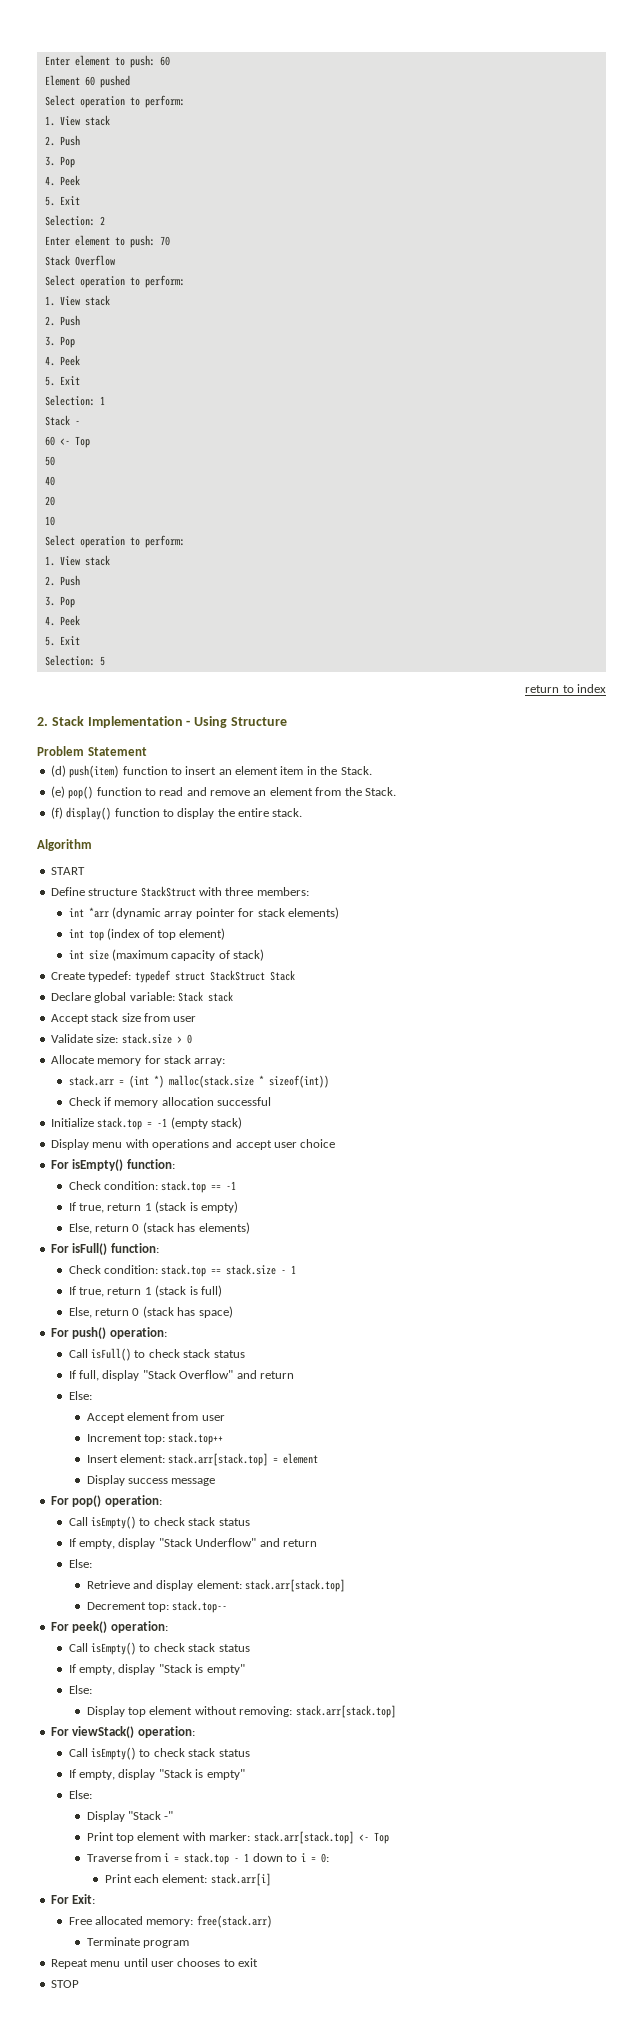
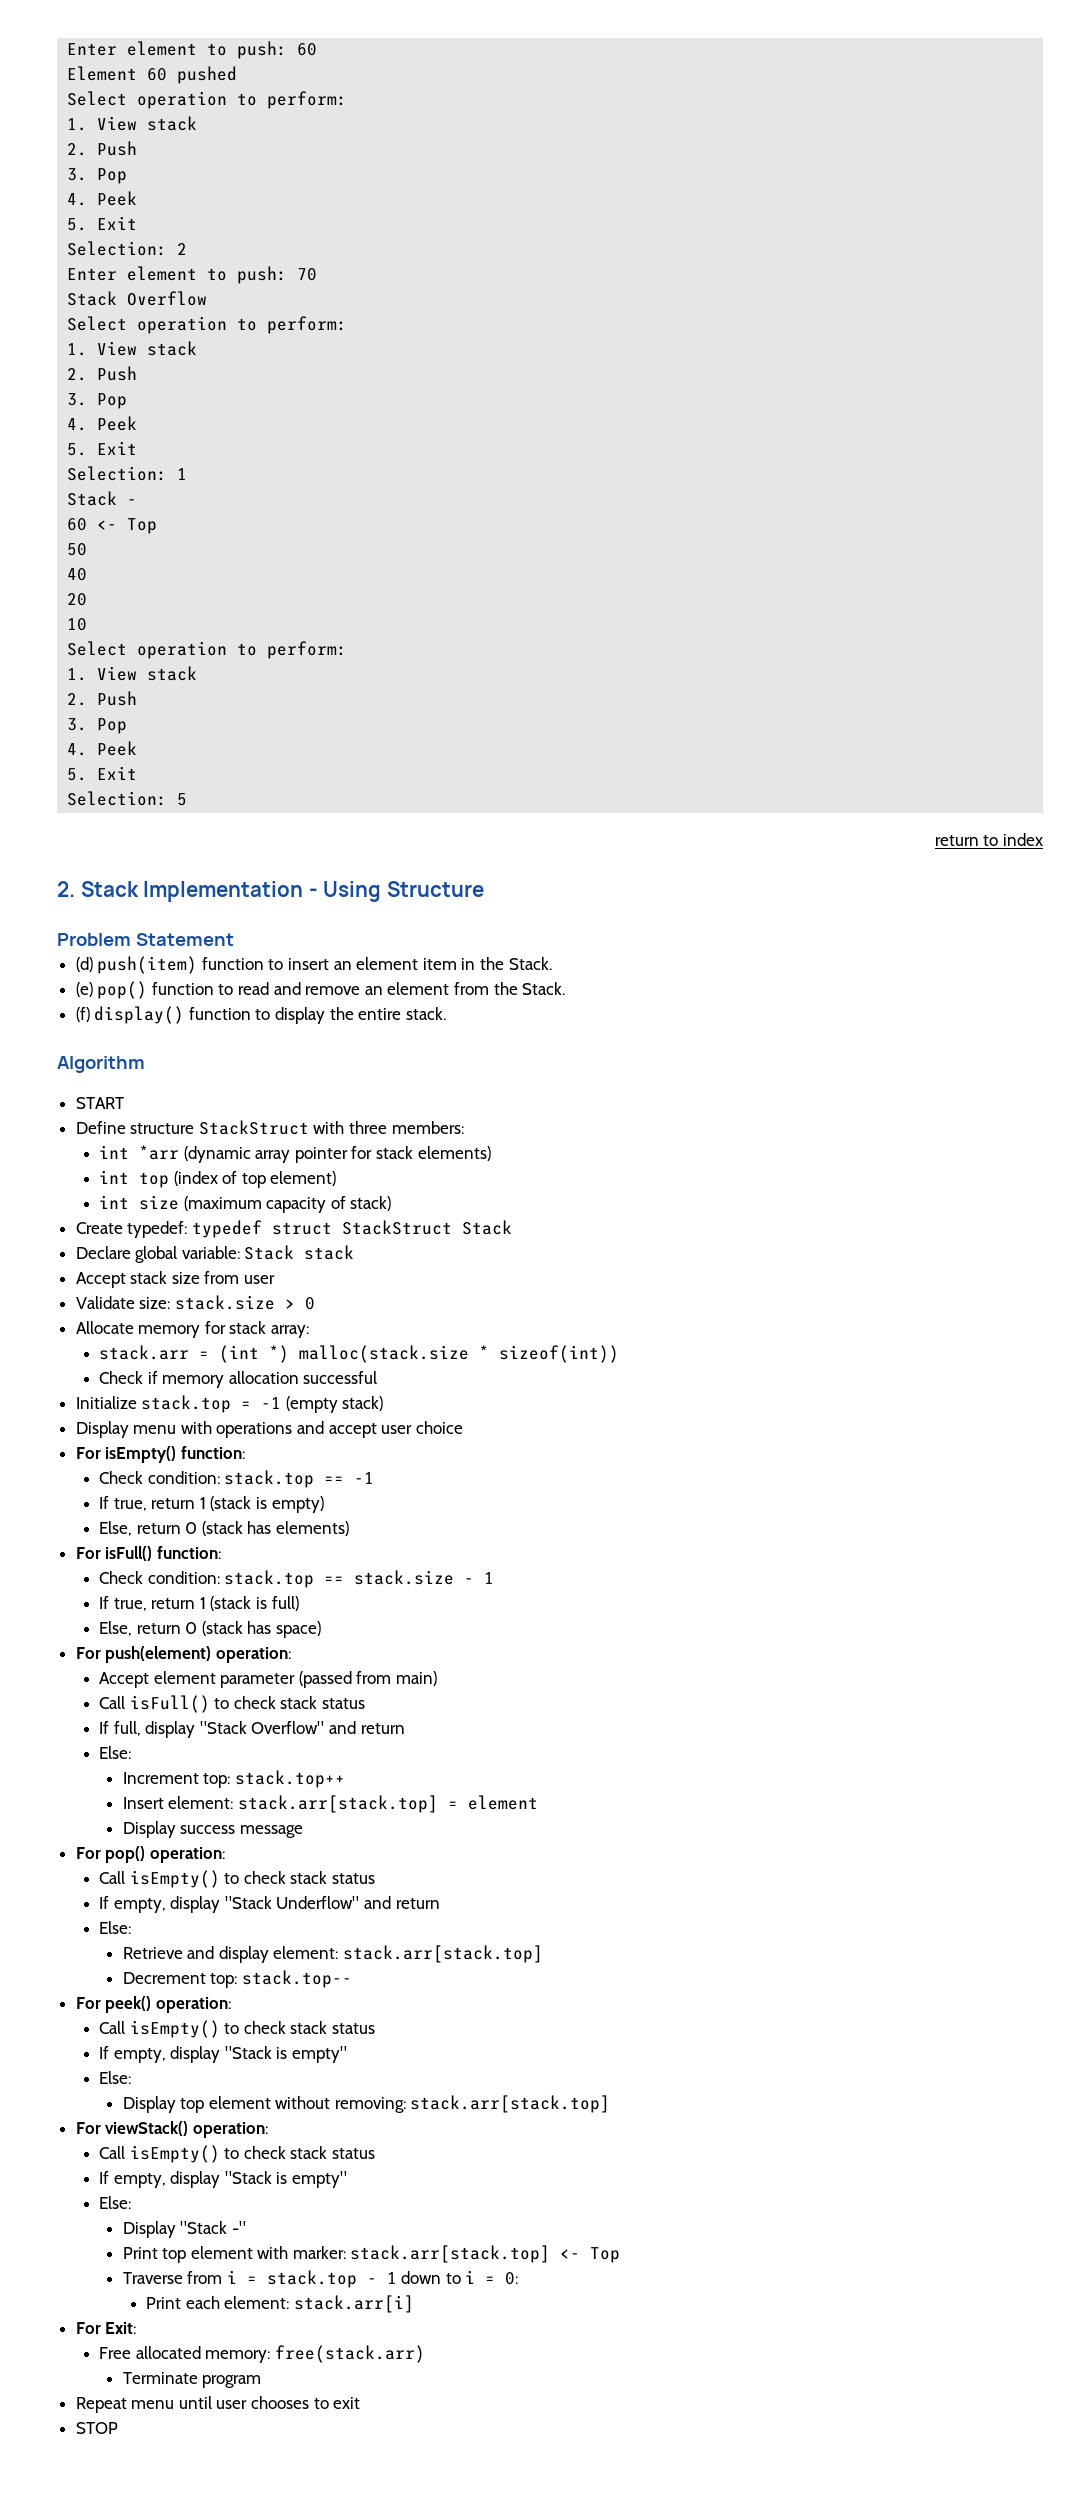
- For push() operation:
+ For push(element) operation:
+ Accept element parameter (passed from main)
- Accept element from user

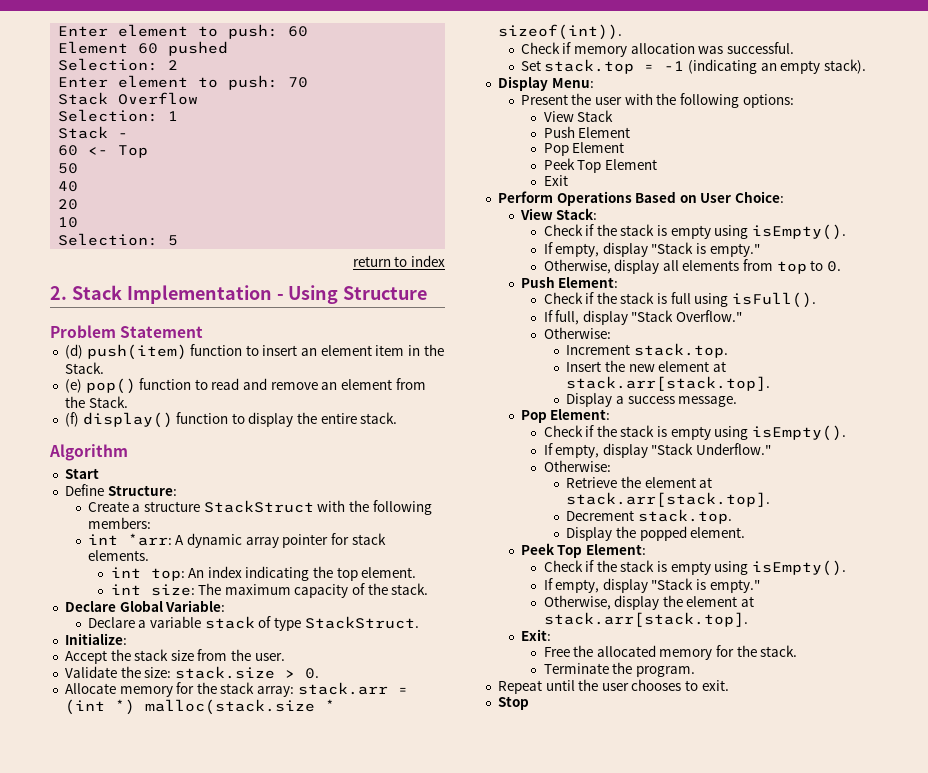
  Element 60 pushed
- Select operation to perform:
- 1. View stack
- 2. Push
- 3. Pop
- 4. Peek
- 5. Exit
  Stack Overflow
- Select operation to perform:
- 1. View stack
- 2. Push
- 3. Pop
- 4. Peek
- 5. Exit
  10
- Select operation to perform:
- 1. View stack
- 2. Push
- 3. Pop
- 4. Peek
- 5. Exit
- START
+ Start
- Define structure StackStruct with three members:
+ Define Structure:
+ Create a structure StackStruct with the following members:
- int *arr (dynamic array pointer for stack elements)
- int top (index of top element)
- int size (maximum capacity of stack)
- Create typedef: typedef struct StackStruct Stack
- Declare global variable: Stack stack
- Accept stack size from user
+ int *arr: A dynamic array pointer for stack elements.
+ int top: An index indicating the top element.
+ int size: The maximum capacity of the stack.
+ Declare Global Variable:
+ Declare a variable stack of type StackStruct.
+ Initialize:
+ Accept the stack size from the user.
- Validate size: stack.size > 0
+ Validate the size: stack.size > 0.
- Allocate memory for stack array:
- stack.arr = (int *) malloc(stack.size * sizeof(int))
+ Allocate memory for the stack array: stack.arr = (int *) malloc(stack.size * sizeof(int)).
- Check if memory allocation successful
- Initialize stack.top = -1 (empty stack)
- Display menu with operations and accept user choice
- For isEmpty() function:
- Check condition: stack.top == -1
- If true, return 1 (stack is empty)
- Else, return 0 (stack has elements)
- For isFull() function:
- Check condition: stack.top == stack.size - 1
- If true, return 1 (stack is full)
- Else, return 0 (stack has space)
- For push(element) operation:
- Accept element parameter (passed from main)
- Call isFull() to check stack status
- If full, display "Stack Overflow" and return
- Else:
- Increment top: stack.top++
- Insert element: stack.arr[stack.top] = element
- Display success message
- For pop() operation:
- Call isEmpty() to check stack status
- If empty, display "Stack Underflow" and return
- Else:
- Retrieve and display element: stack.arr[stack.top]
- Decrement top: stack.top--
- For peek() operation:
- Call isEmpty() to check stack status
- If empty, display "Stack is empty"
- Else:
- Display top element without removing: stack.arr[stack.top]
- For viewStack() operation:
- Call isEmpty() to check stack status
- If empty, display "Stack is empty"
- Else:
- Display "Stack -"
- Print top element with marker: stack.arr[stack.top] <- Top
- Traverse from i = stack.top - 1 down to i = 0:
- Print each element: stack.arr[i]
- For Exit:
- Free allocated memory: free(stack.arr)
+ Check if memory allocation was successful.
+ Set stack.top = -1 (indicating an empty stack).
+ Display Menu:
+ Present the user with the following options:
+ View Stack
+ Push Element
+ Pop Element
+ Peek Top Element
+ Exit
+ Perform Operations Based on User Choice:
+ View Stack:
+ Check if the stack is empty using isEmpty().
+ If empty, display "Stack is empty."
+ Otherwise, display all elements from top to 0.
+ Push Element:
+ Check if the stack is full using isFull().
+ If full, display "Stack Overflow."
+ Otherwise:
+ Increment stack.top.
+ Insert the new element at stack.arr[stack.top].
+ Display a success message.
+ Pop Element:
+ Check if the stack is empty using isEmpty().
+ If empty, display "Stack Underflow."
+ Otherwise:
+ Retrieve the element at stack.arr[stack.top].
+ Decrement stack.top.
+ Display the popped element.
+ Peek Top Element:
+ Check if the stack is empty using isEmpty().
+ If empty, display "Stack is empty."
+ Otherwise, display the element at stack.arr[stack.top].
+ Exit:
+ Free the allocated memory for the stack.
- Terminate program
+ Terminate the program.
- Repeat menu until user chooses to exit
- STOP
+ Repeat until the user chooses to exit.
+ Stop

